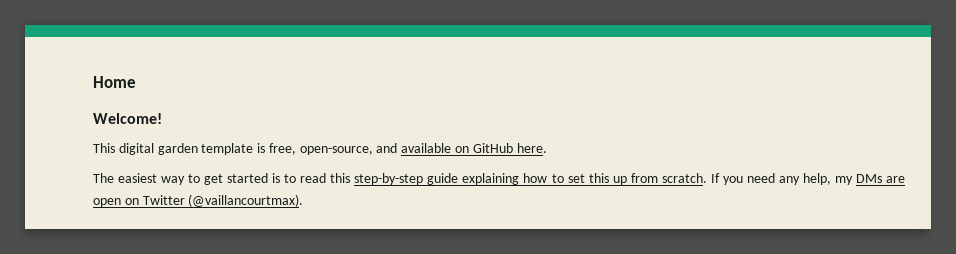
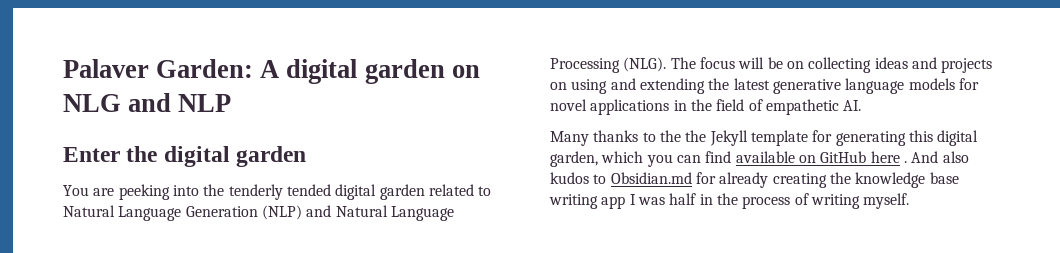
- Home
- Welcome!
- This digital garden template is free, open-source, and available on GitHub here.
- The easiest way to get started is to read this step-by-step guide explaining how to set this up from scratch. If you need any help, my DMs are open on Twitter (@vaillancourtmax).
+ Palaver Garden: A digital garden on NLG and NLP
+ Enter the digital garden
+ You are peeking into the tenderly tended digital garden related to Natural Language Generation (NLP) and Natural Language Processing (NLG). The focus will be on collecting ideas and projects on using and extending the latest generative language models for novel applications in the field of empathetic AI.
+ Many thanks to the the Jekyll template for generating this digital garden, which you can find available on GitHub here . And also kudos to Obsidian.md for already creating the knowledge base writing app I was half in the process of writing myself.

